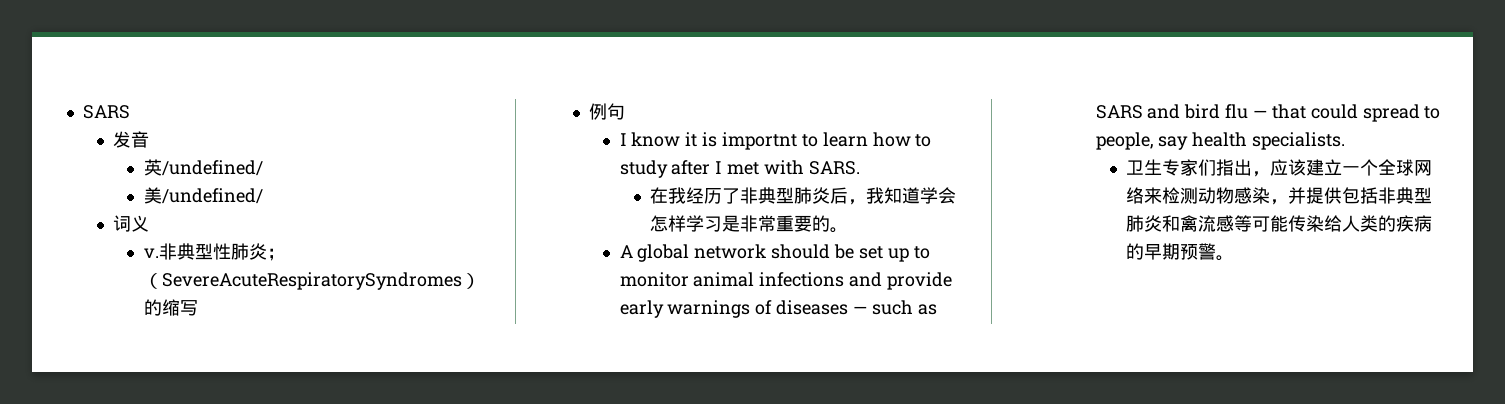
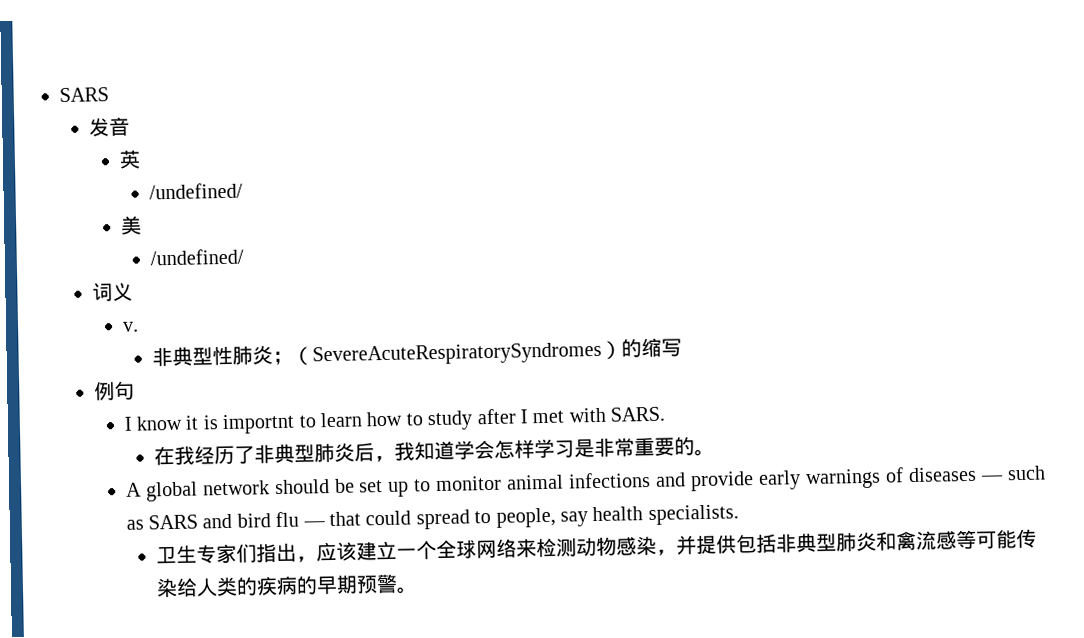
- 英/undefined/
+ 英
+ /undefined/
- 美/undefined/
+ 美
+ /undefined/
- v.非典型性肺炎；（SevereAcuteRespiratorySyndromes）的缩写
+ v.
+ 非典型性肺炎；（SevereAcuteRespiratorySyndromes）的缩写

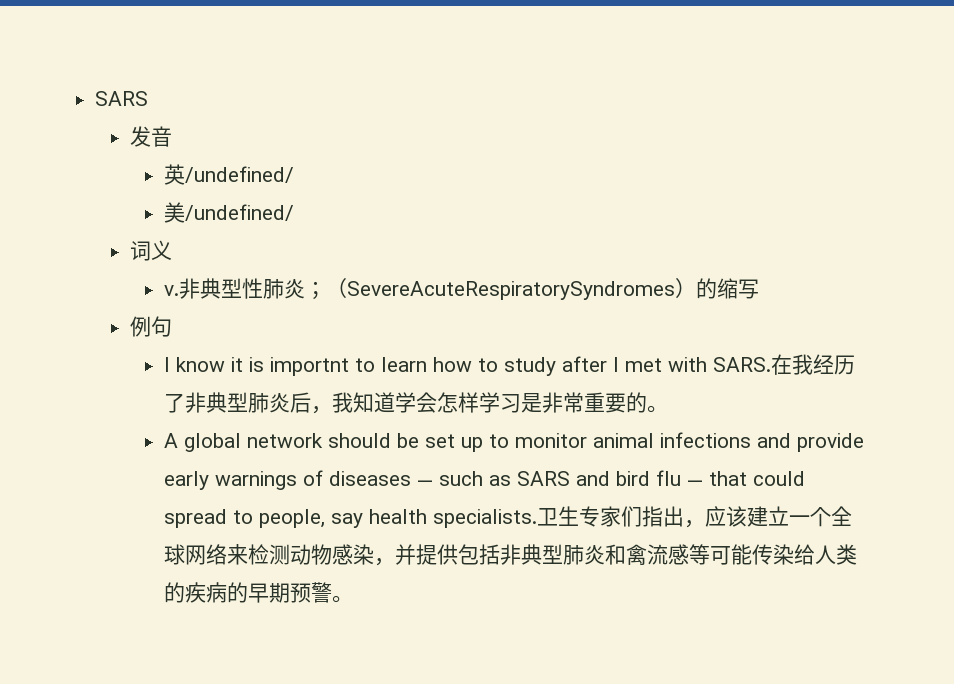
- 英
- /undefined/
+ 英/undefined/
- 美
- /undefined/
+ 美/undefined/
- v.
- 非典型性肺炎；（SevereAcuteRespiratorySyndromes）的缩写
+ v.非典型性肺炎；（SevereAcuteRespiratorySyndromes）的缩写
- I know it is importnt to learn how to study after I met with SARS.
- 在我经历了非典型肺炎后，我知道学会怎样学习是非常重要的。
+ I know it is importnt to learn how to study after I met with SARS.在我经历了非典型肺炎后，我知道学会怎样学习是非常重要的。
- A global network should be set up to monitor animal infections and provide early warnings of diseases — such as SARS and bird flu — that could spread to people, say health specialists.
- 卫生专家们指出，应该建立一个全球网络来检测动物感染，并提供包括非典型肺炎和禽流感等可能传染给人类的疾病的早期预警。
+ A global network should be set up to monitor animal infections and provide early warnings of diseases — such as SARS and bird flu — that could spread to people, say health specialists.卫生专家们指出，应该建立一个全球网络来检测动物感染，并提供包括非典型肺炎和禽流感等可能传染给人类的疾病的早期预警。

